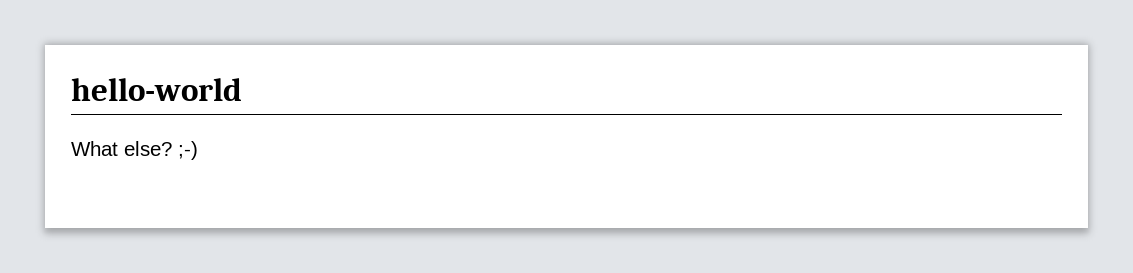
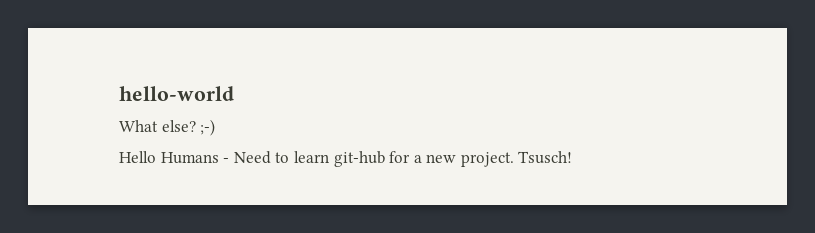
+ Hello Humans - Need to learn git-hub for a new project. Tsusch!

